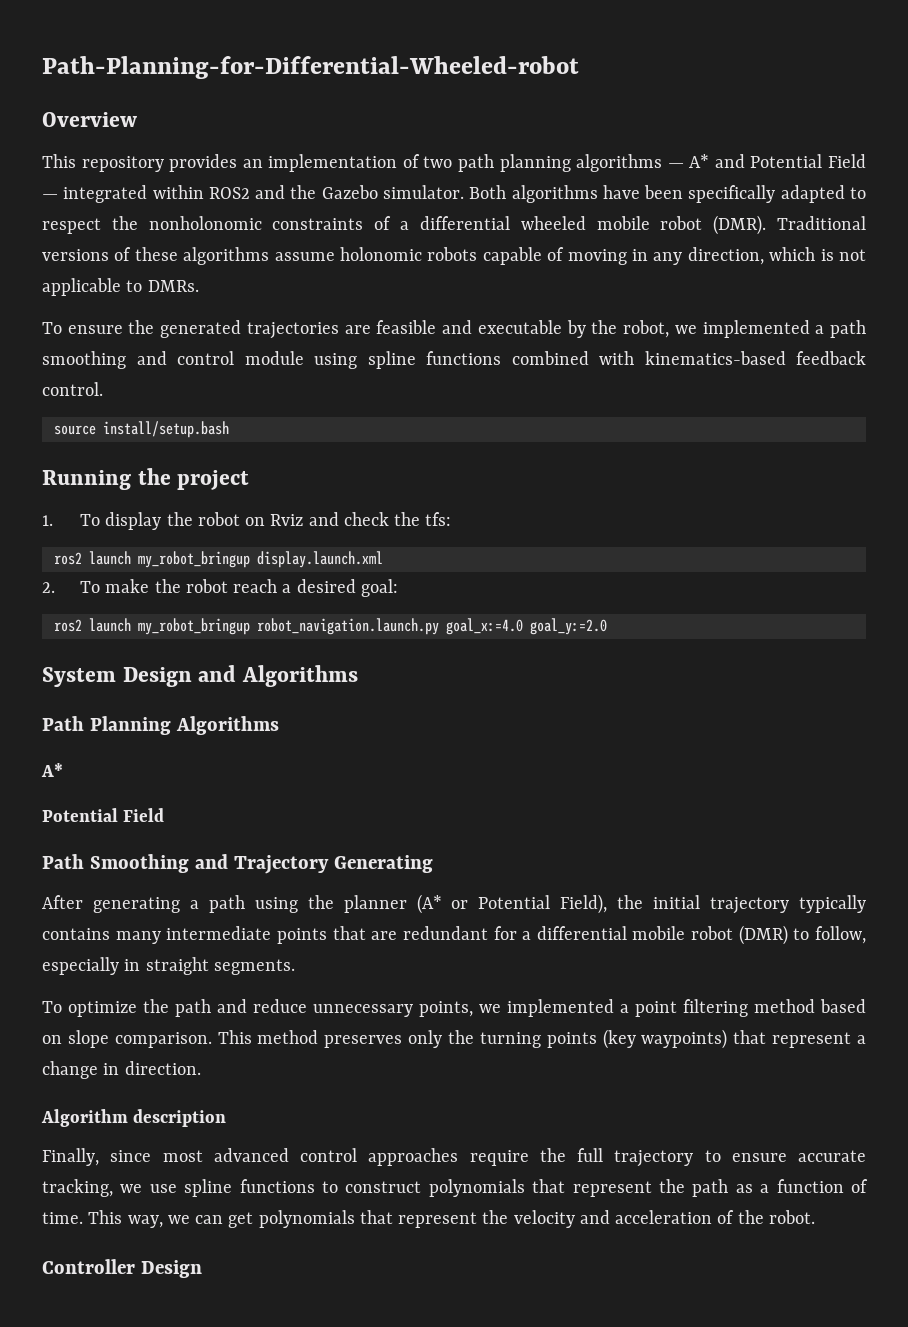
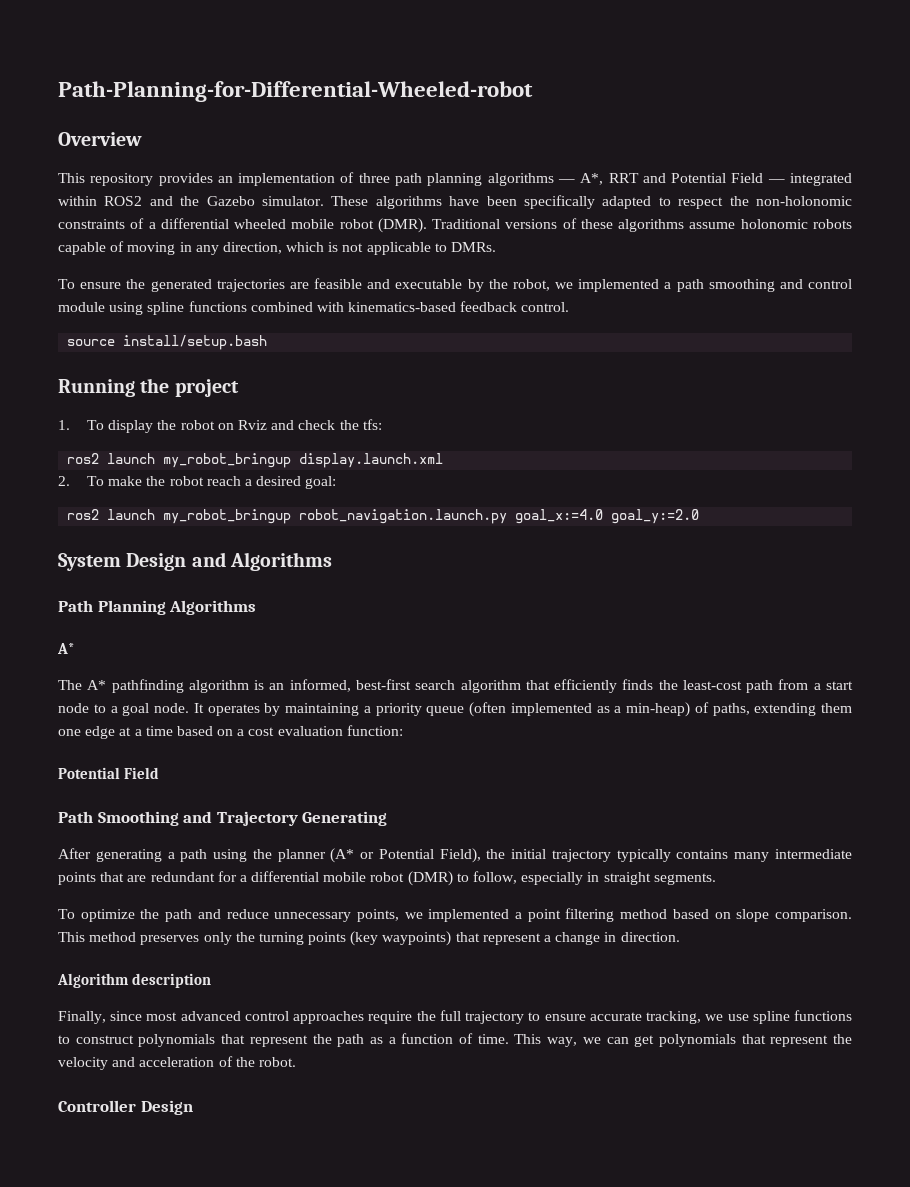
- This repository provides an implementation of two path planning algorithms — A* and Potential Field — integrated within ROS2 and the Gazebo simulator.
+ This repository provides an implementation of three path planning algorithms — A*, RRT and Potential Field — integrated within ROS2 and the Gazebo simulator.
- Both algorithms have been specifically adapted to respect the nonholonomic constraints of a differential wheeled mobile robot (DMR).
+ These algorithms have been specifically adapted to respect the non-holonomic constraints of a differential wheeled mobile robot (DMR).
+ The A* pathfinding algorithm is an informed, best-first search algorithm that efficiently finds the least-cost path from a start node to a goal node. It operates by maintaining a priority queue (often implemented as a min-heap) of paths, extending them one edge at a time based on a cost evaluation function:

